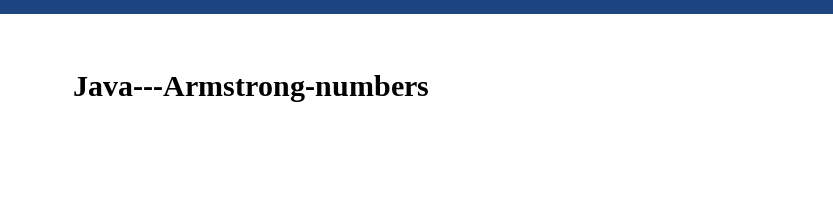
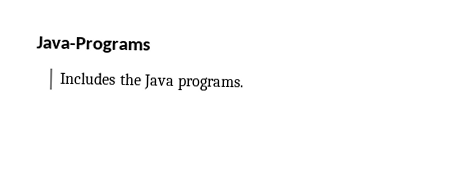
- Java---Armstrong-numbers
+ Java-Programs
+ Includes the Java programs.

